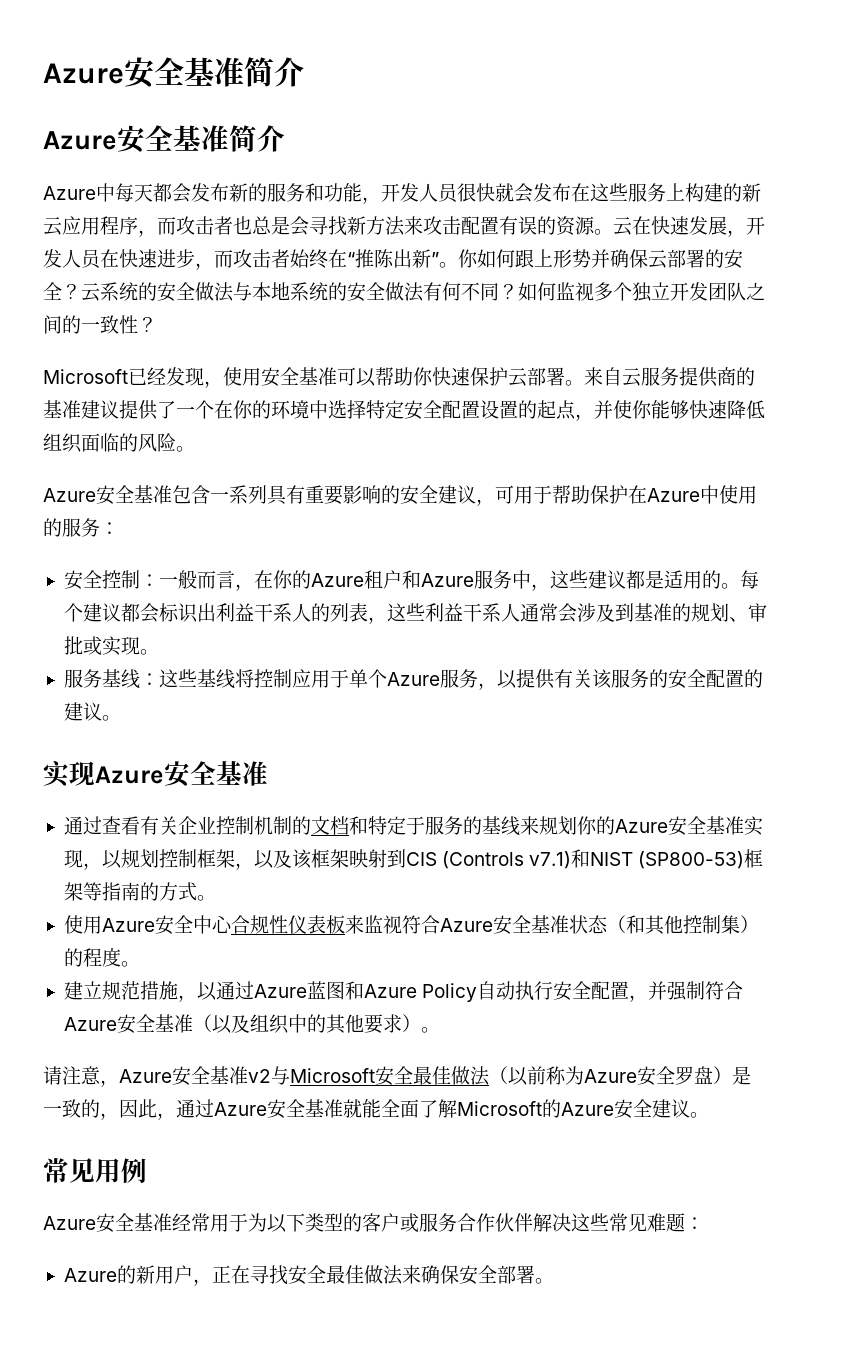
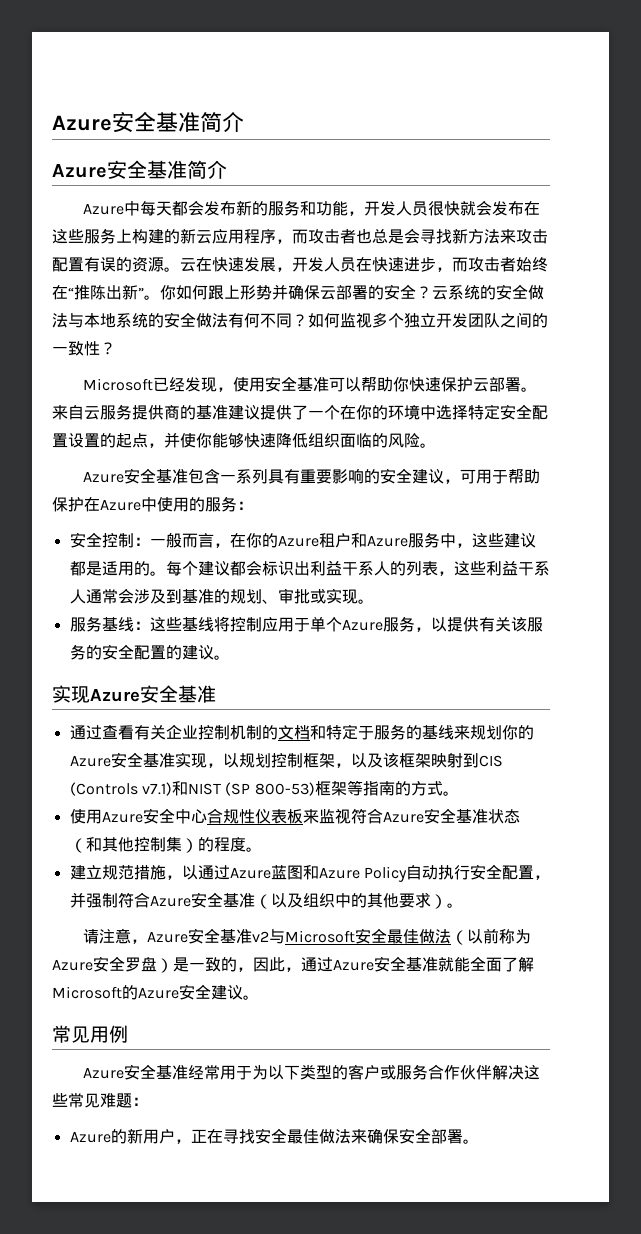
- 通过查看有关企业控制机制的文档和特定于服务的基线来规划你的Azure安全基准实现，以规划控制框架，以及该框架映射到CIS (Controls v7.1)和NIST (SP800-53)框架等指南的方式。
+ 通过查看有关企业控制机制的文档和特定于服务的基线来规划你的Azure安全基准实现，以规划控制框架，以及该框架映射到CIS (Controls v7.1)和NIST (SP 800-53)框架等指南的方式。

